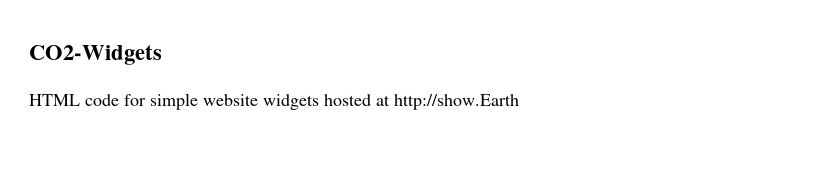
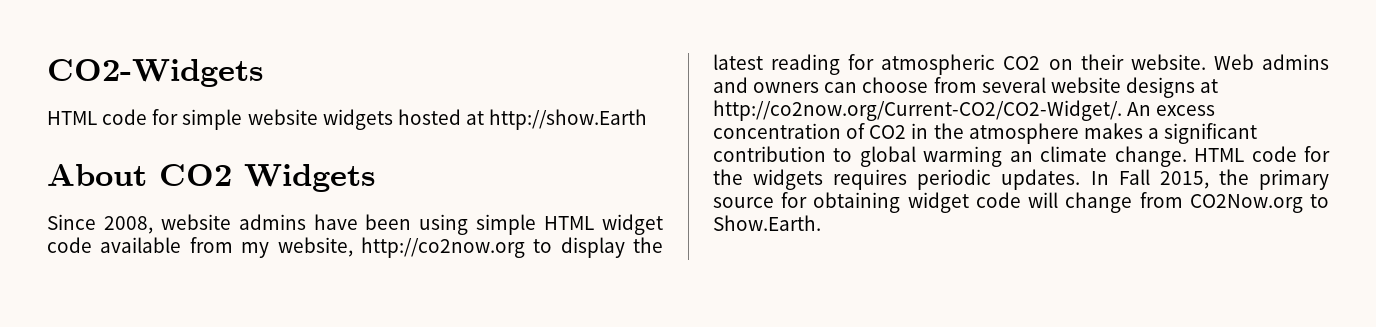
+ About CO2 Widgets
+ Since 2008, website admins have been using simple HTML widget code available from my website, http://co2now.org to display the latest reading for atmospheric CO2 on their website. Web admins and owners can choose from several website designs at http://co2now.org/Current-CO2/CO2-Widget/. An excess concentration of CO2 in the atmosphere makes a significant contribution to global warming an climate change. HTML code for the widgets requires periodic updates. In Fall 2015, the primary source for obtaining widget code will change from CO2Now.org to Show.Earth.

